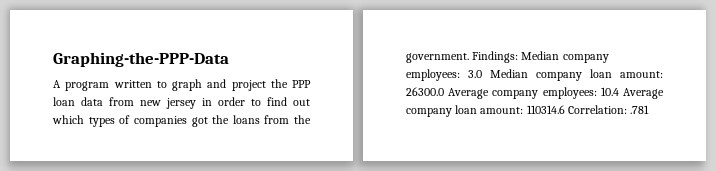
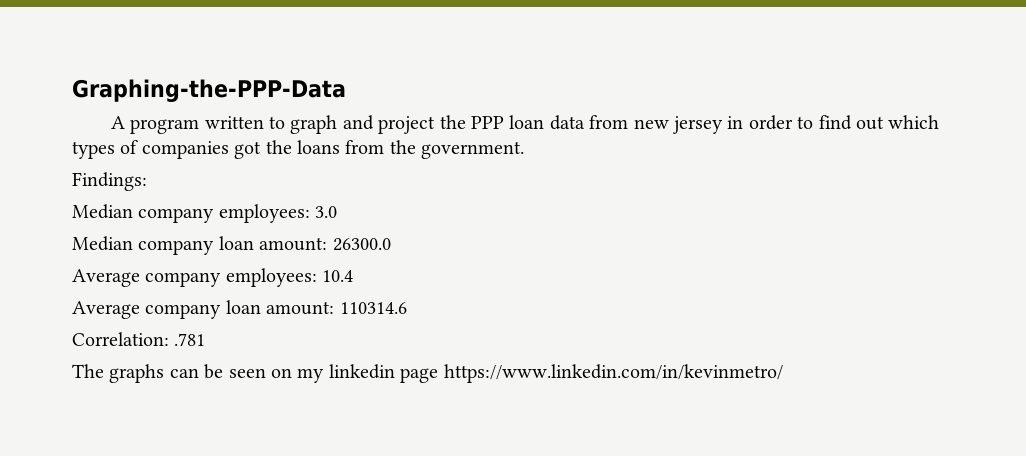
- A program written to graph and project the PPP loan data from new jersey in order to find out which types of companies got the loans from the government. Findings: Median company employees: 3.0 Median company loan amount: 26300.0 Average company employees: 10.4 Average company loan amount: 110314.6 Correlation: .781
+ A program written to graph and project the PPP loan data from new jersey in order to find out which types of companies got the loans from the government.
+ Findings:
+ Median company employees: 3.0
+ Median company loan amount: 26300.0
+ Average company employees: 10.4
+ Average company loan amount: 110314.6
+ Correlation: .781
+ The graphs can be seen on my linkedin page https://www.linkedin.com/in/kevinmetro/

